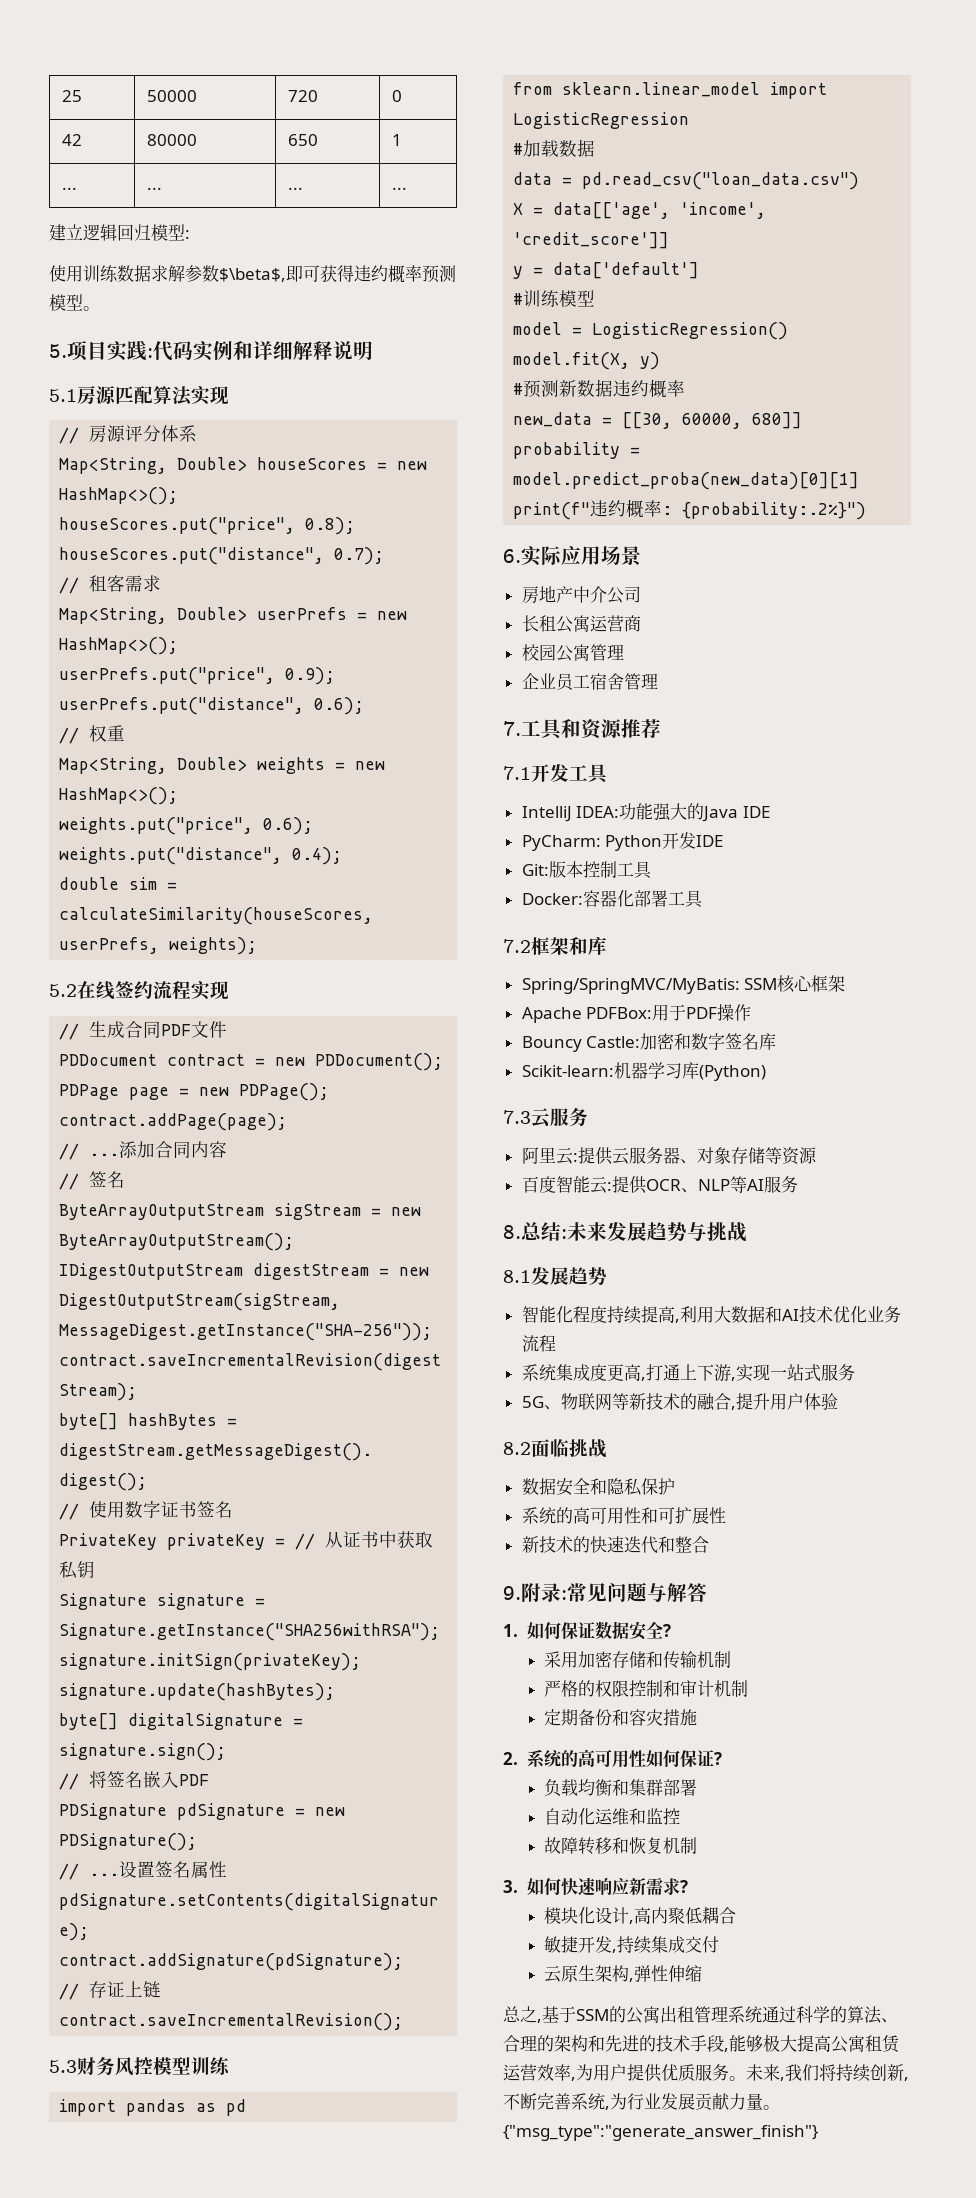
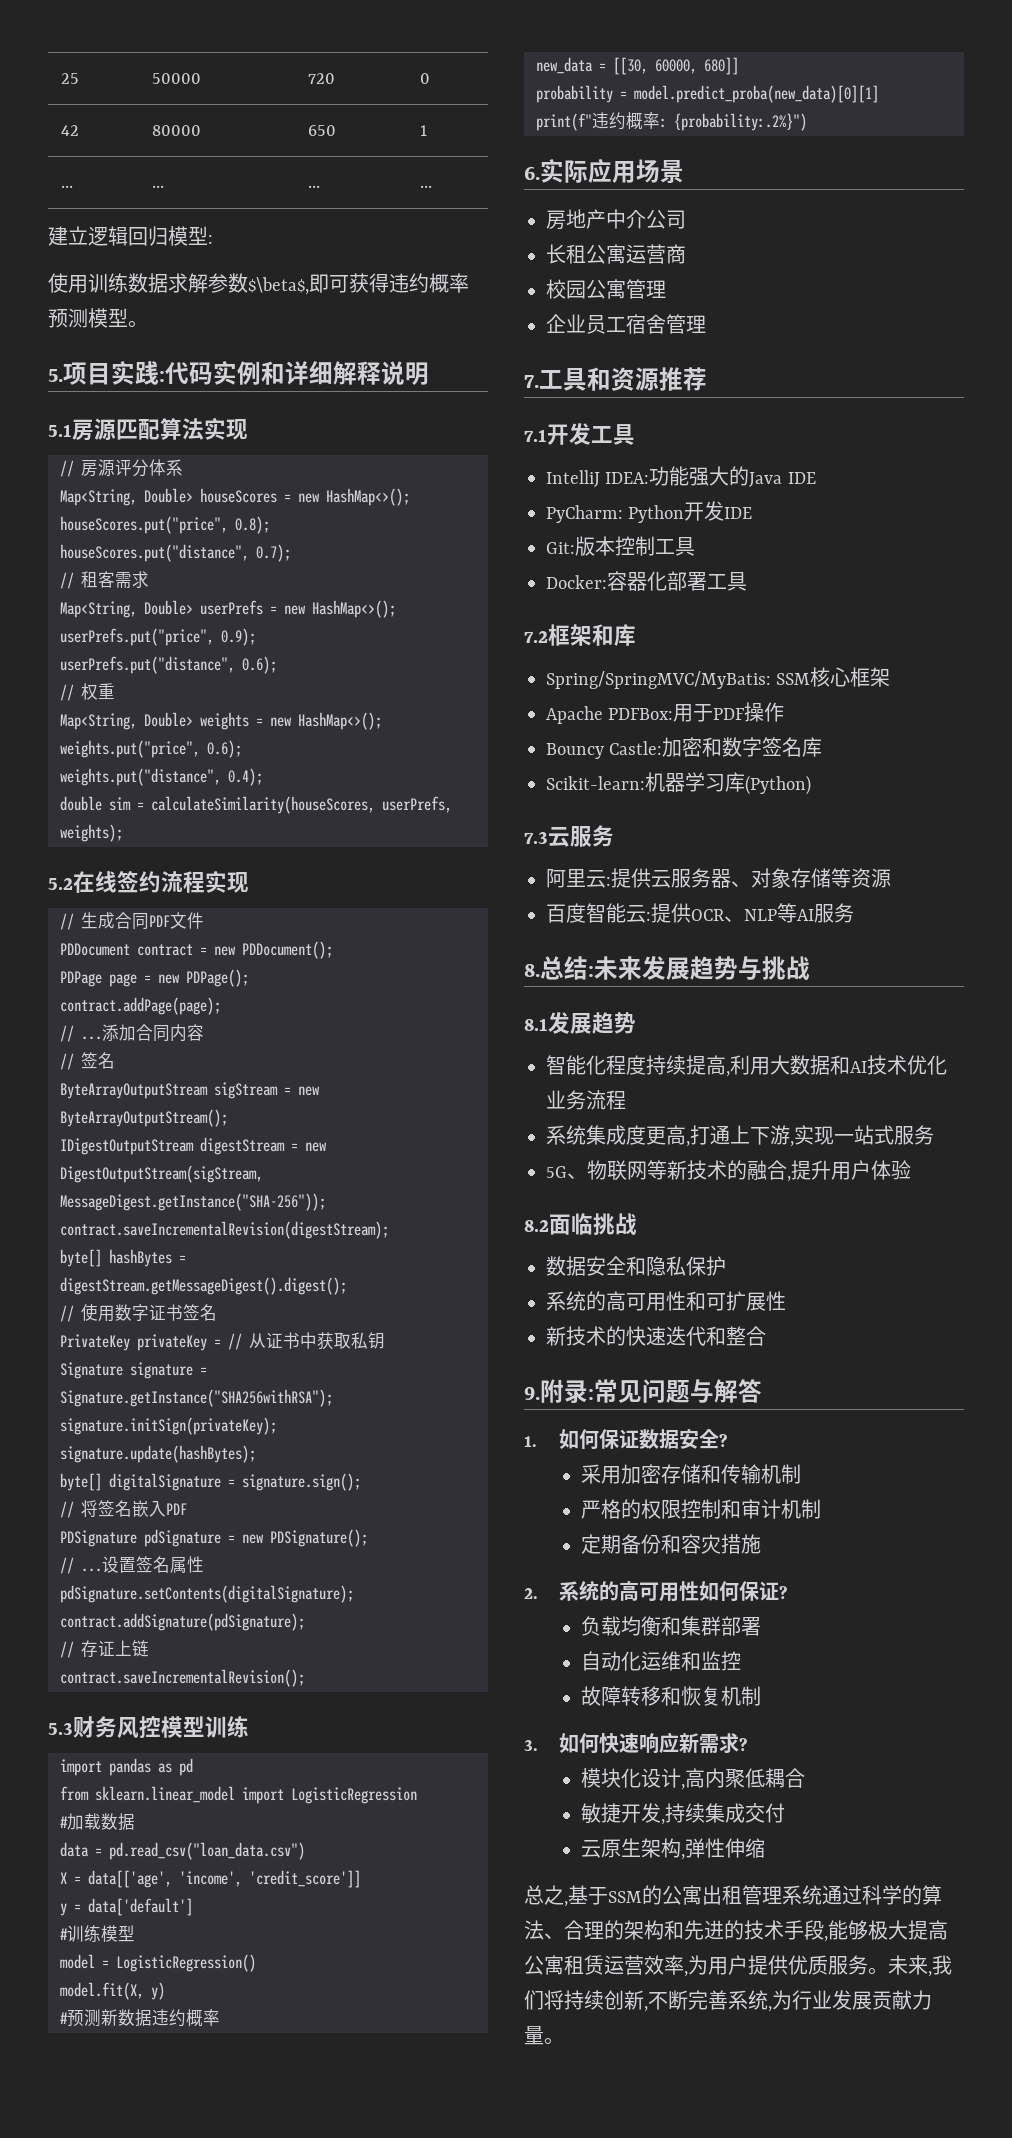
- {"msg_type":"generate_answer_finish"}

